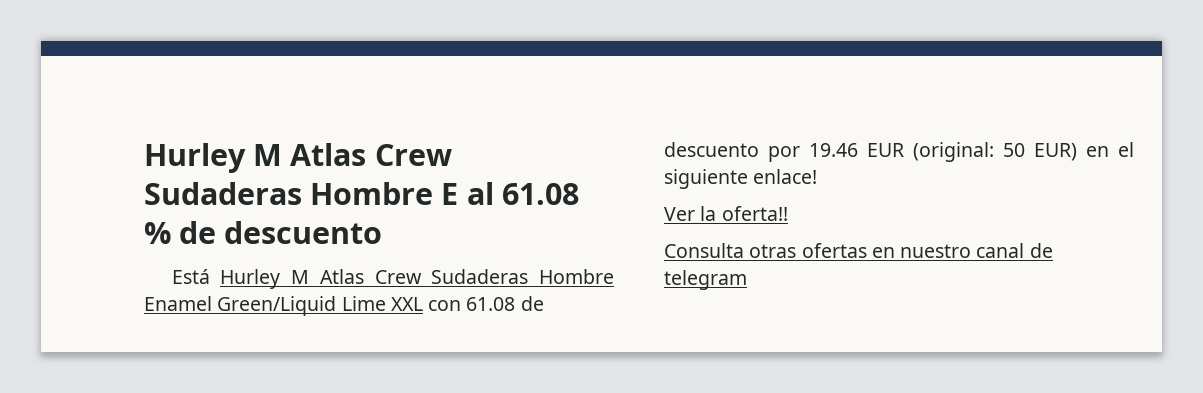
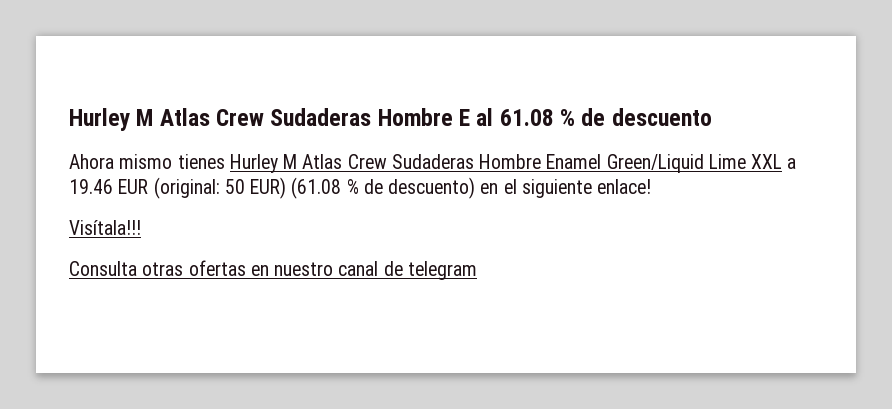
- Está Hurley M Atlas Crew Sudaderas Hombre Enamel Green/Liquid Lime XXL con 61.08 de descuento por 19.46 EUR (original: 50 EUR) en el siguiente enlace!
+ Ahora mismo tienes Hurley M Atlas Crew Sudaderas Hombre Enamel Green/Liquid Lime XXL a 19.46 EUR (original: 50 EUR) (61.08 % de descuento) en el siguiente enlace!
- Ver la oferta!!
+ Visítala!!!

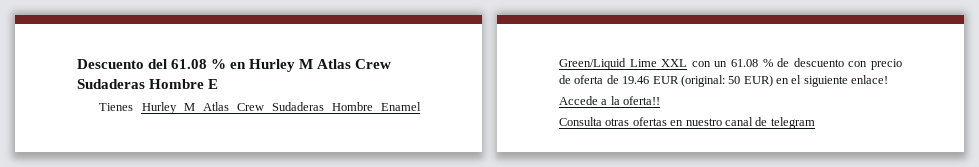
- Hurley M Atlas Crew Sudaderas Hombre E al 61.08 % de descuento
- Ahora mismo tienes Hurley M Atlas Crew Sudaderas Hombre Enamel Green/Liquid Lime XXL a 19.46 EUR (original: 50 EUR) (61.08 % de descuento) en el siguiente enlace!
+ Descuento del 61.08 % en Hurley M Atlas Crew Sudaderas Hombre E
+ Tienes Hurley M Atlas Crew Sudaderas Hombre Enamel Green/Liquid Lime XXL con un 61.08 % de descuento con precio de oferta de 19.46 EUR (original: 50 EUR) en el siguiente enlace!
- Visítala!!!
+ Accede a la oferta!!

